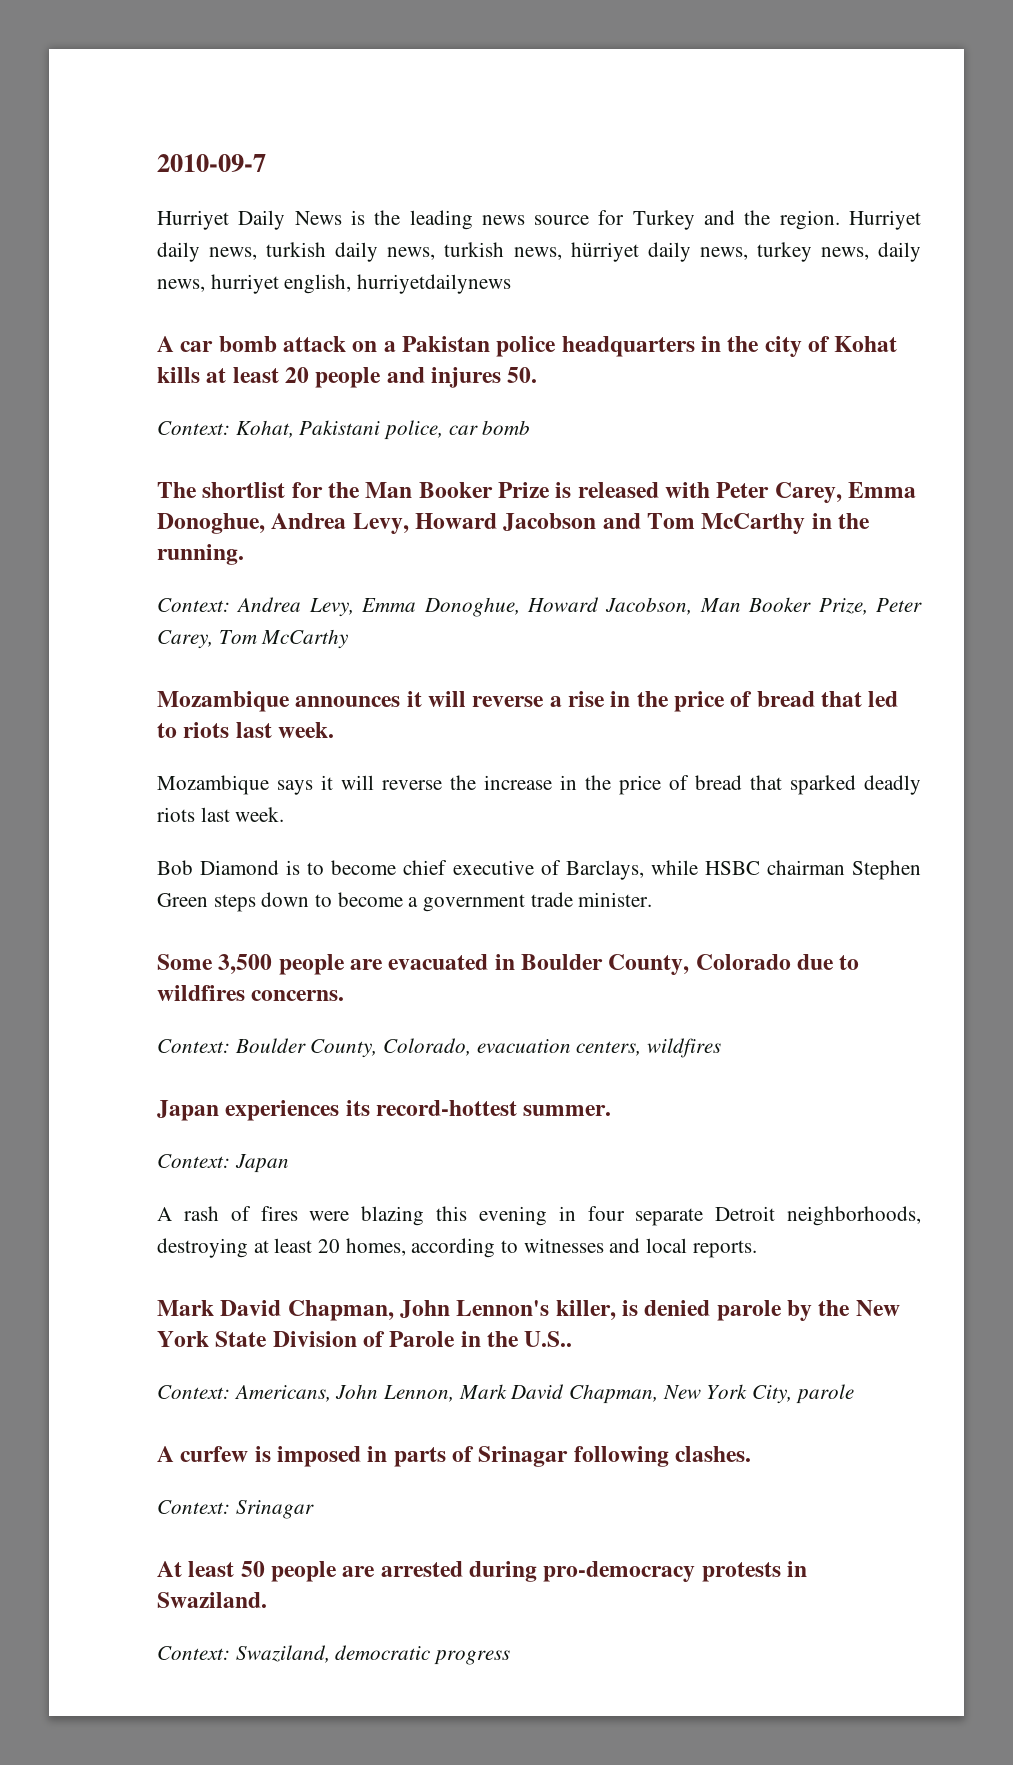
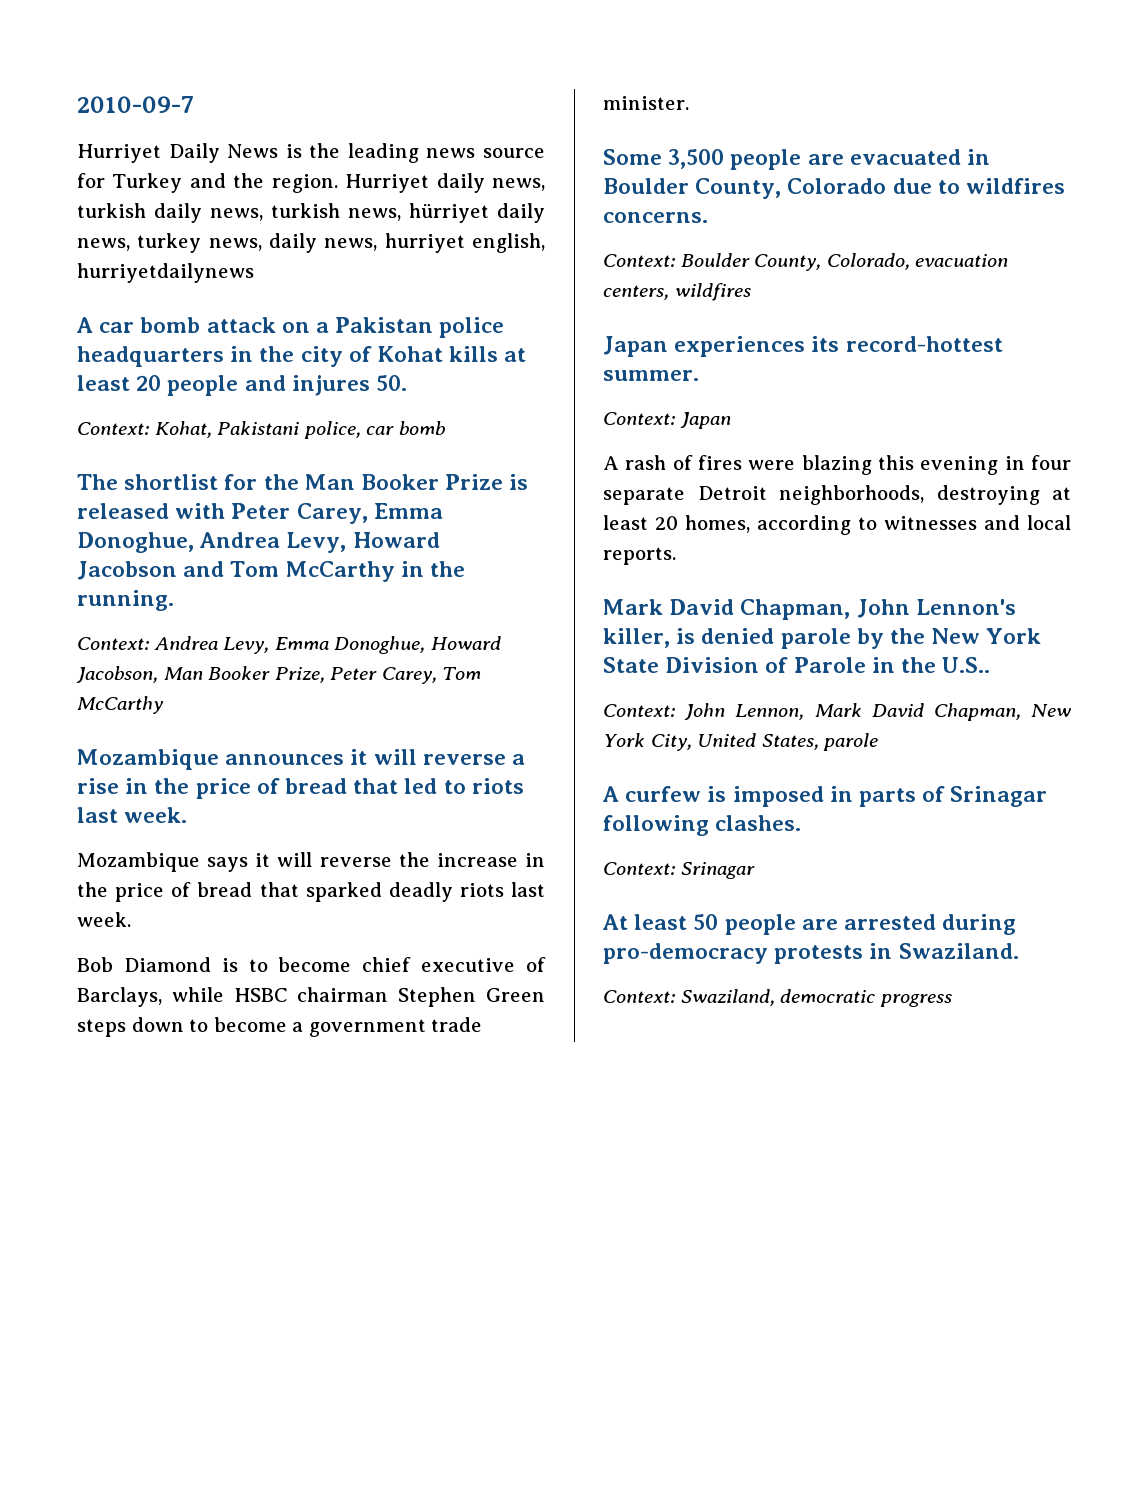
- Context: Americans, John Lennon, Mark David Chapman, New York City, parole
+ Context: John Lennon, Mark David Chapman, New York City, United States, parole

